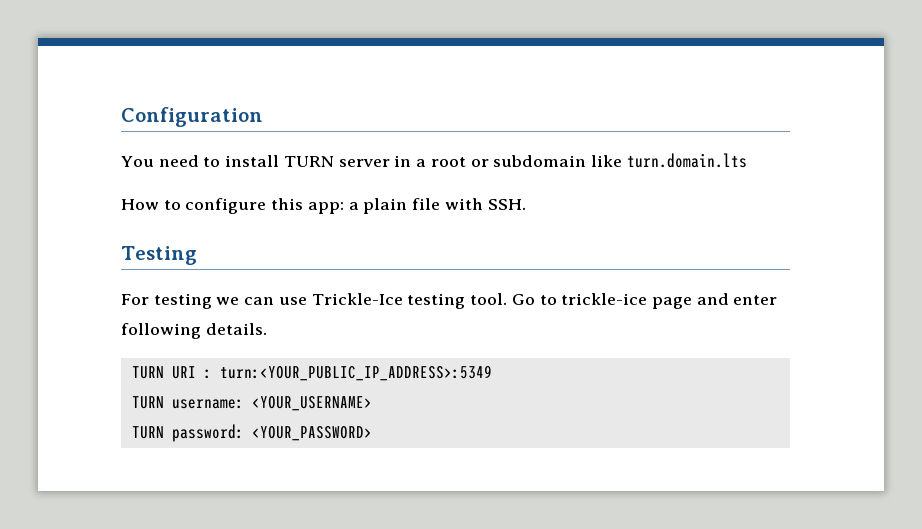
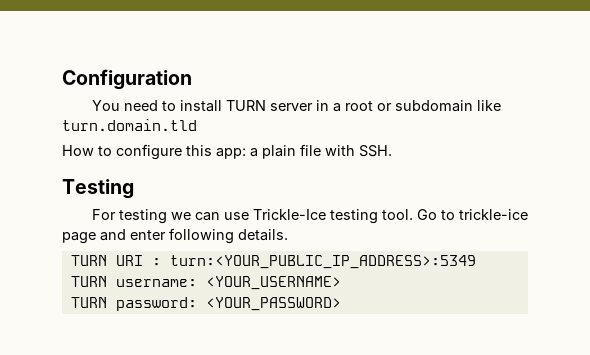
- You need to install TURN server in a root or subdomain like turn.domain.lts
+ You need to install TURN server in a root or subdomain like turn.domain.tld

